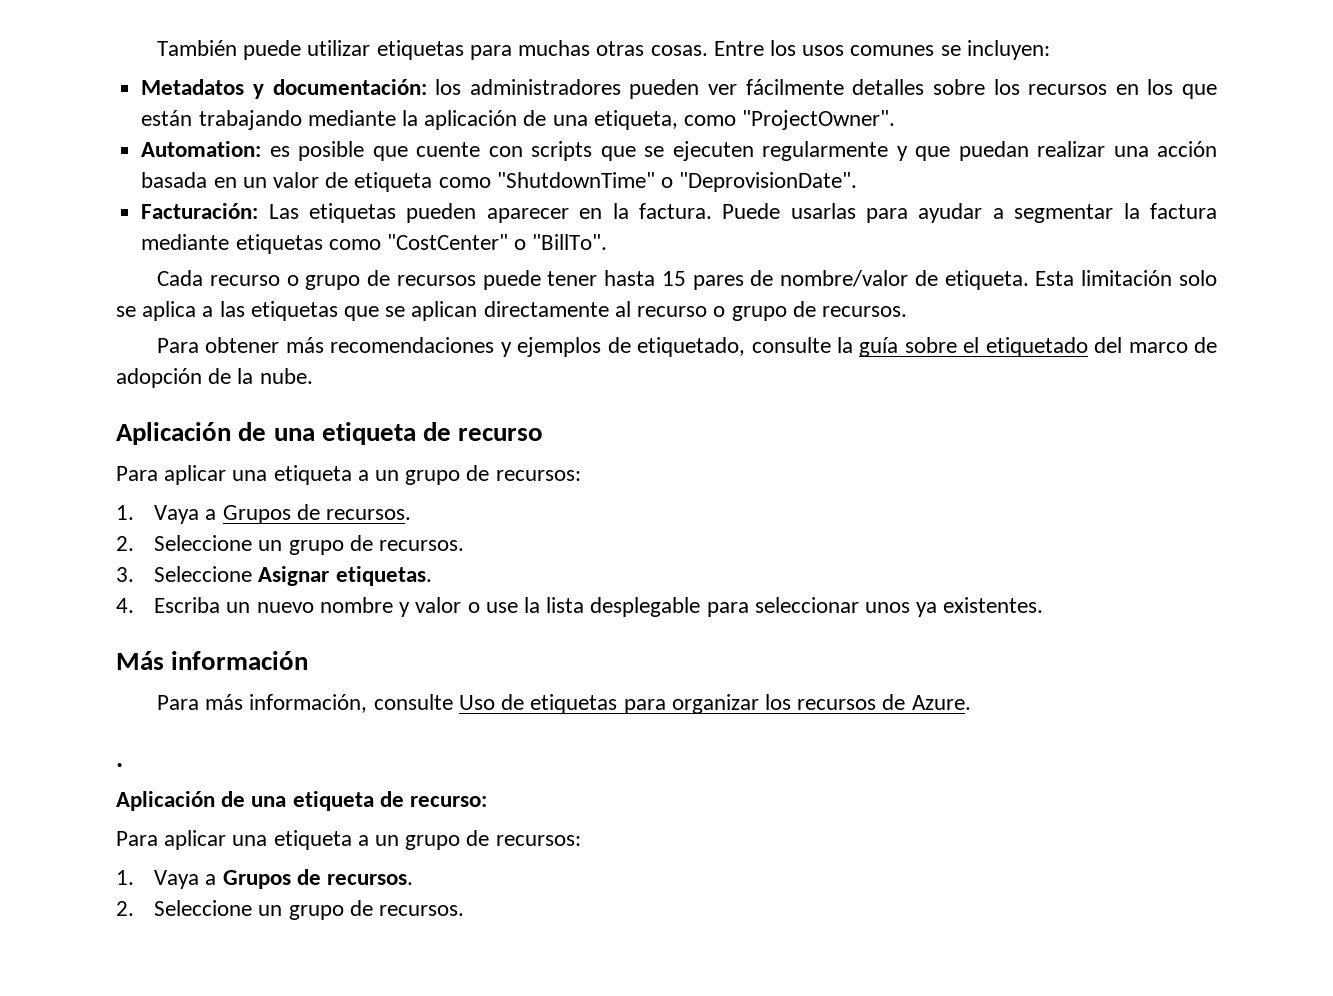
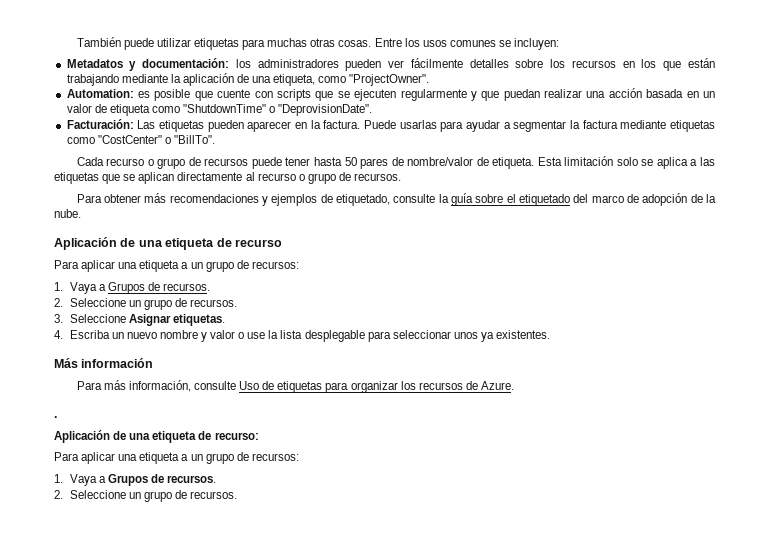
- Cada recurso o grupo de recursos puede tener hasta 15 pares de nombre/valor de etiqueta.
+ Cada recurso o grupo de recursos puede tener hasta 50 pares de nombre/valor de etiqueta.

